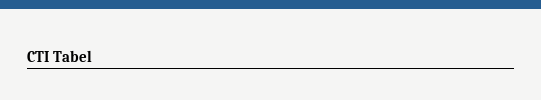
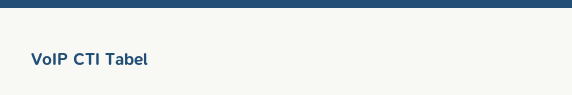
- CTI Tabel
+ VoIP CTI Tabel

